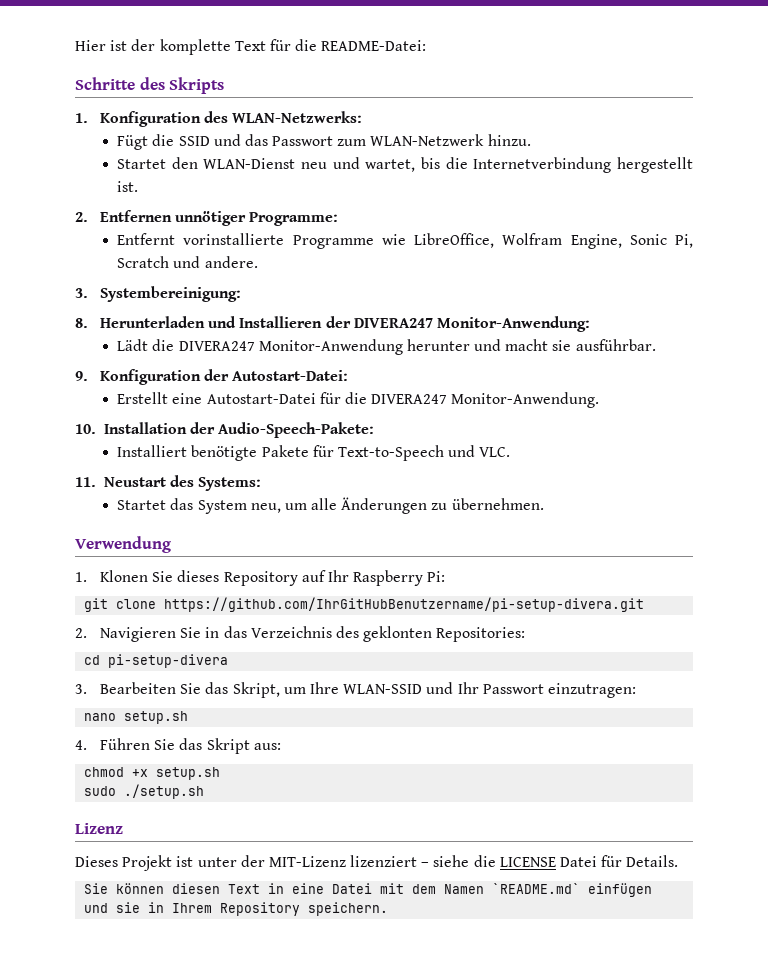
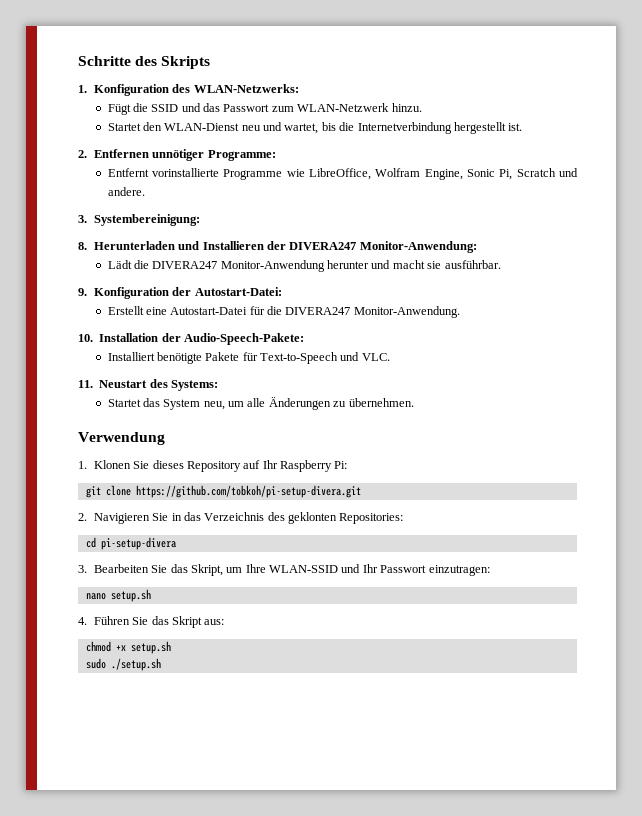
- Hier ist der komplette Text für die README-Datei:
- git clone https://github.com/IhrGitHubBenutzername/pi-setup-divera.git
+ git clone https://github.com/tobkoh/pi-setup-divera.git
- Lizenz
- Dieses Projekt ist unter der MIT-Lizenz lizenziert – siehe die LICENSE Datei für Details.
- Sie können diesen Text in eine Datei mit dem Namen `README.md` einfügen und sie in Ihrem Repository speichern.

